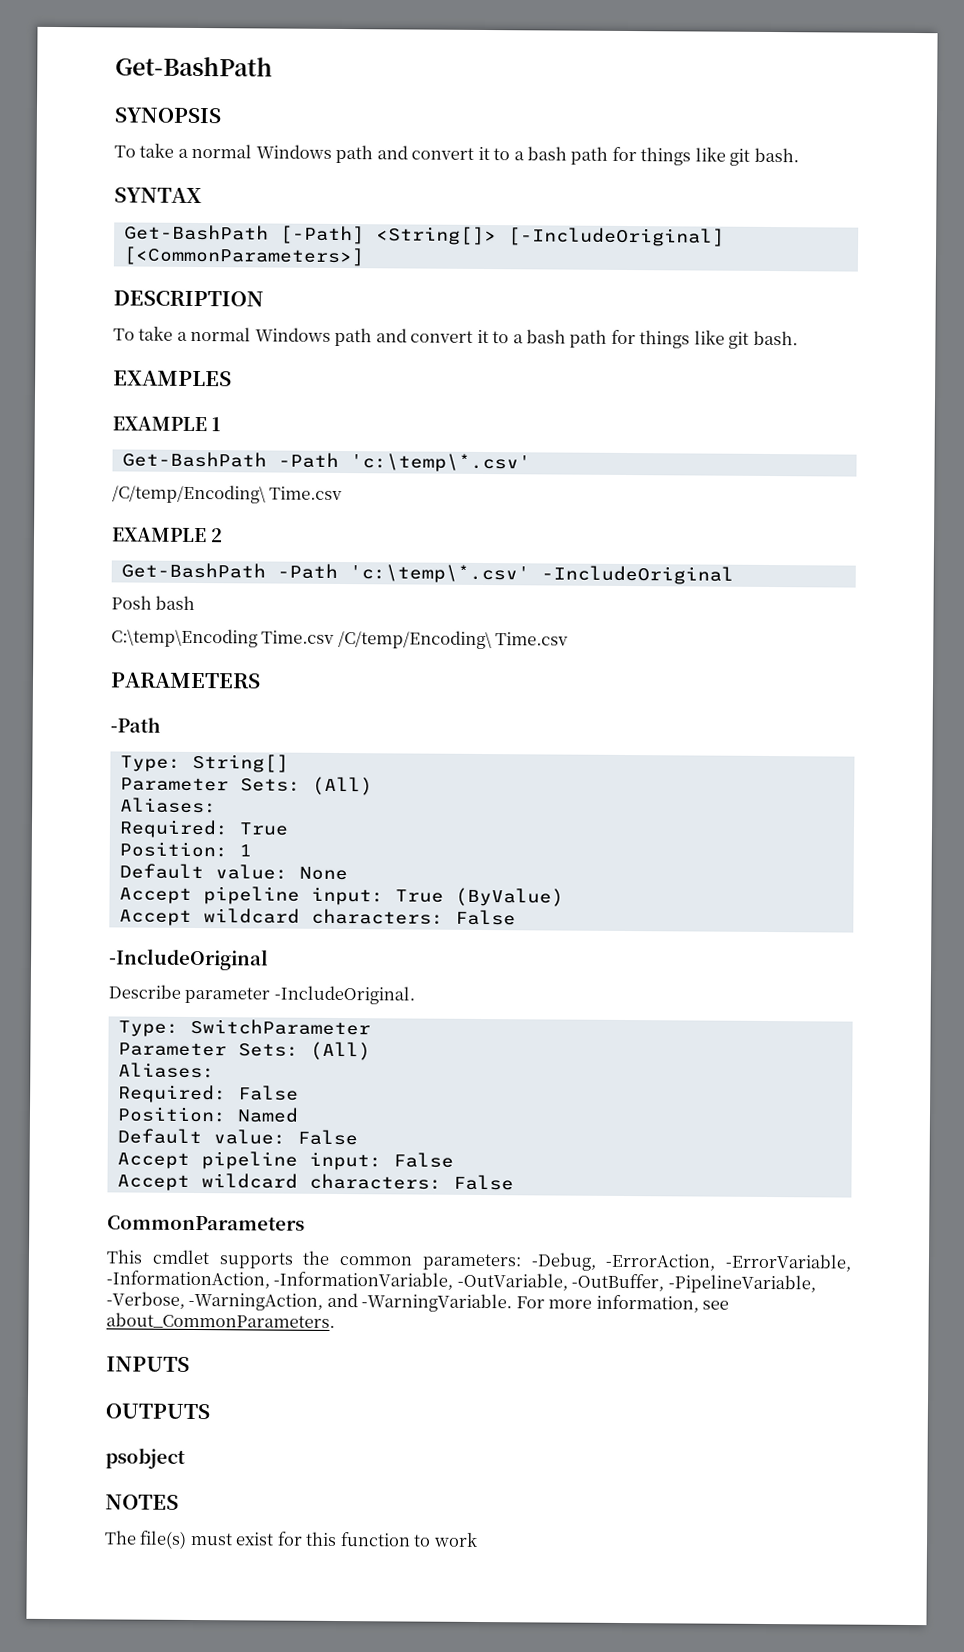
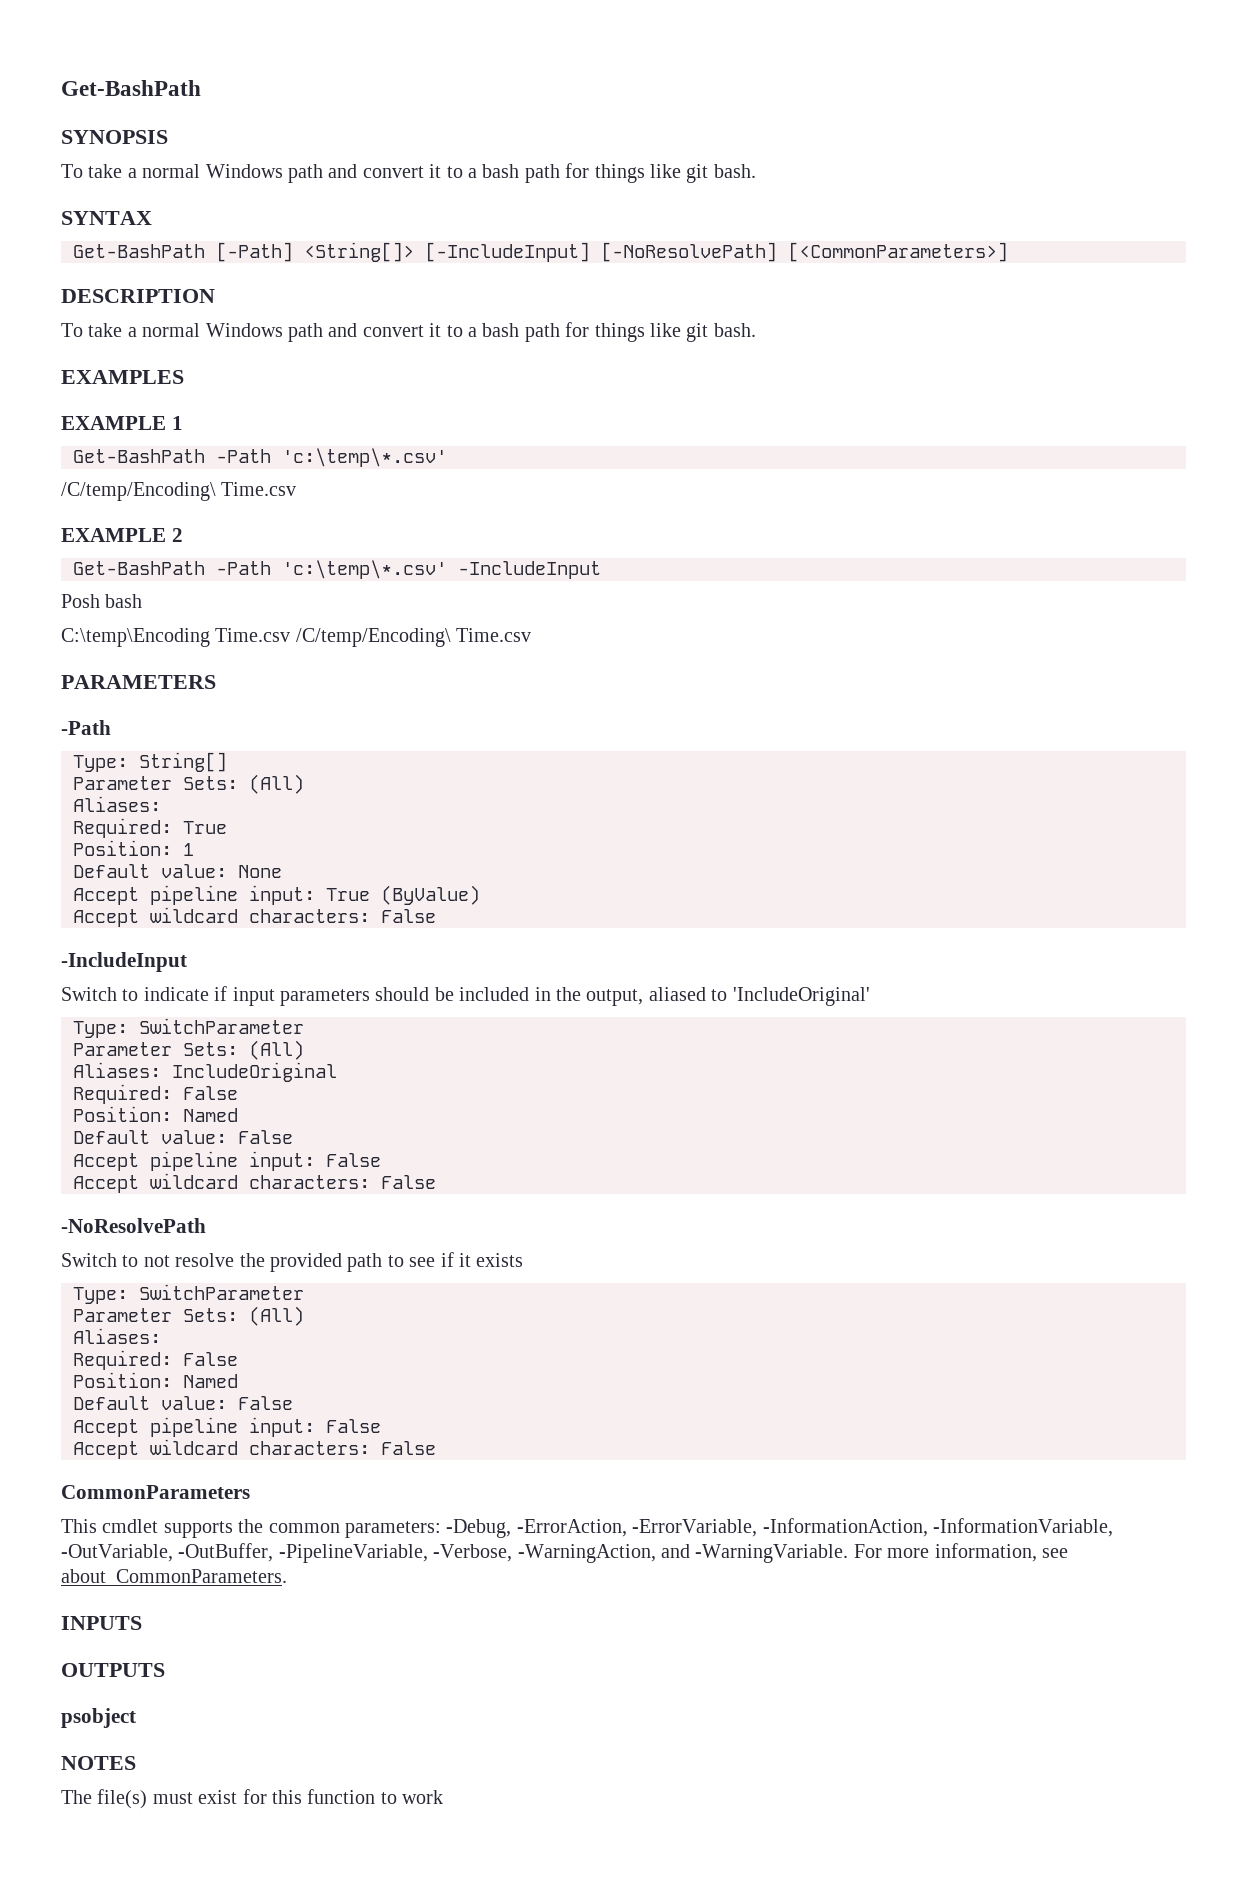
- Get-BashPath [-Path] <String[]> [-IncludeOriginal] [<CommonParameters>]
+ Get-BashPath [-Path] <String[]> [-IncludeInput] [-NoResolvePath] [<CommonParameters>]
- Get-BashPath -Path 'c:\temp\*.csv' -IncludeOriginal
+ Get-BashPath -Path 'c:\temp\*.csv' -IncludeInput
  Accept pipeline input: True (ByValue)
  Accept wildcard characters: False
- -IncludeOriginal
- Describe parameter -IncludeOriginal.
+ -IncludeInput
+ Switch to indicate if input parameters should be included in the output, aliased to 'IncludeOriginal'
+ Type: SwitchParameter
+ Parameter Sets: (All)
+ Aliases: IncludeOriginal
+ Required: False
+ Position: Named
+ Default value: False
+ Accept pipeline input: False
+ Accept wildcard characters: False
+ -NoResolvePath
+ Switch to not resolve the provided path to see if it exists

